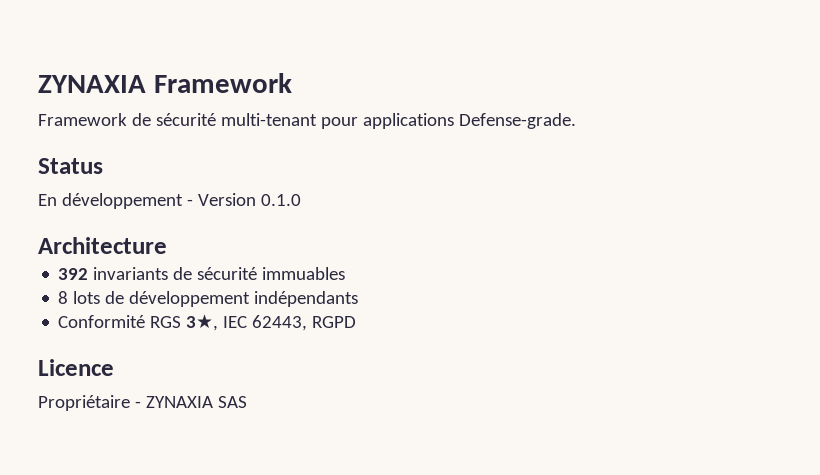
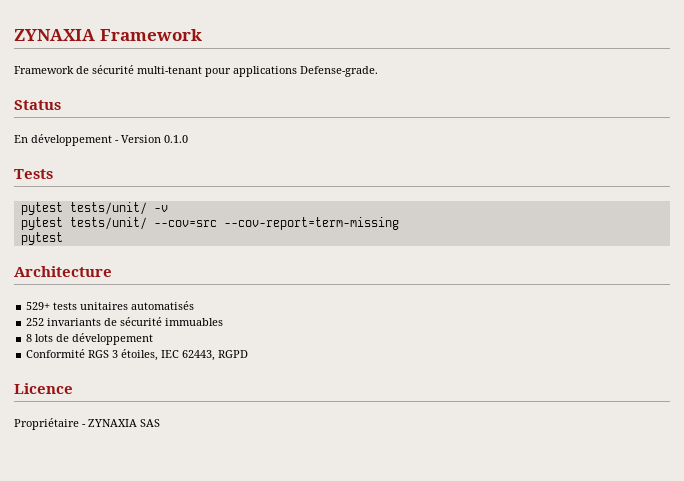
+ Tests
+ pytest tests/unit/ -v
+ pytest tests/unit/ --cov=src --cov-report=term-missing
+ pytest
  Architecture
- 392 invariants de sécurité immuables
+ 529+ tests unitaires automatisés
+ 252 invariants de sécurité immuables
- 8 lots de développement indépendants
+ 8 lots de développement
- Conformité RGS 3★, IEC 62443, RGPD
+ Conformité RGS 3 étoiles, IEC 62443, RGPD

